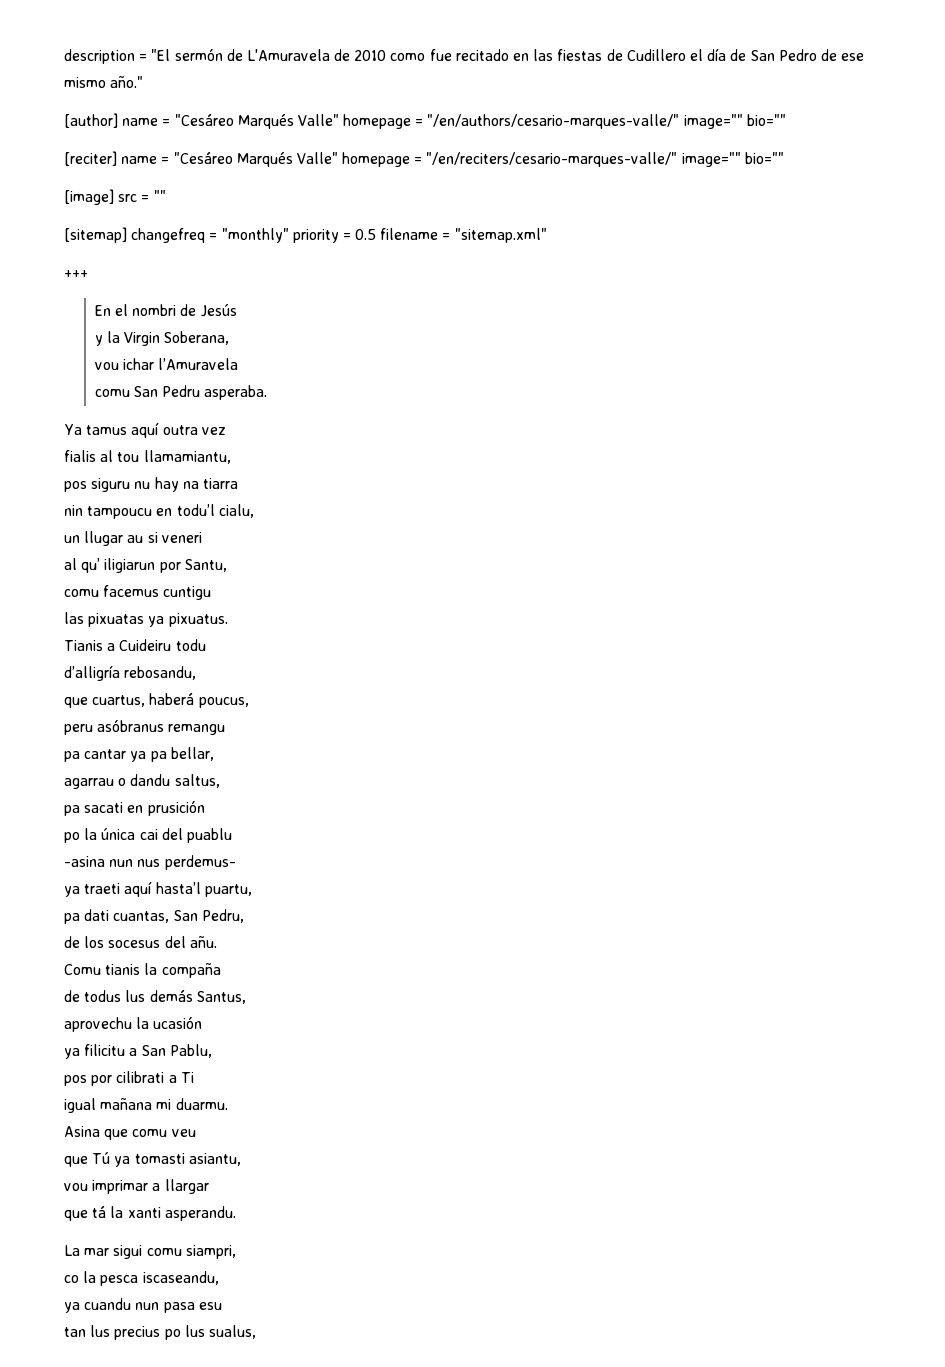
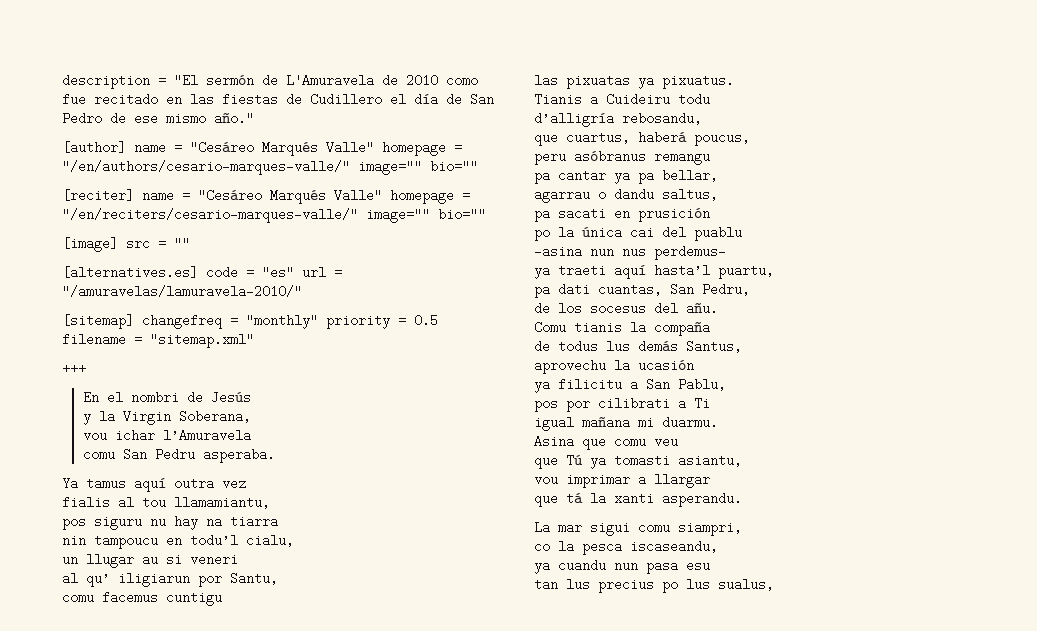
+ [alternatives.es] code = "es" url = "/amuravelas/lamuravela-2010/"

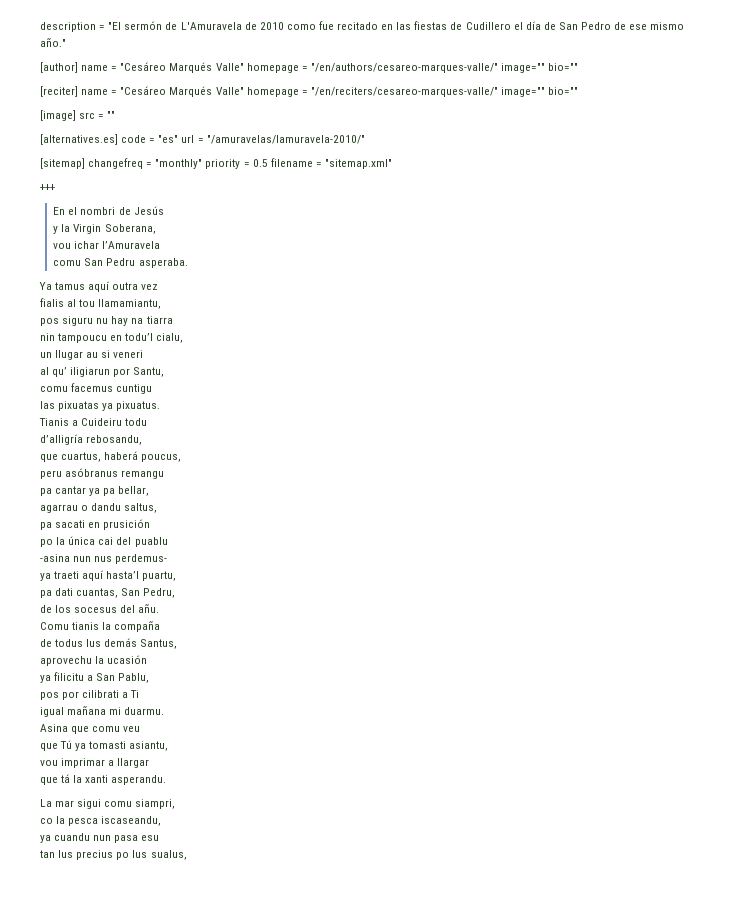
- [author] name = "Cesáreo Marqués Valle" homepage = "/en/authors/cesario-marques-valle/" image="" bio=""
+ [author] name = "Cesáreo Marqués Valle" homepage = "/en/authors/cesareo-marques-valle/" image="" bio=""
- [reciter] name = "Cesáreo Marqués Valle" homepage = "/en/reciters/cesario-marques-valle/" image="" bio=""
+ [reciter] name = "Cesáreo Marqués Valle" homepage = "/en/reciters/cesareo-marques-valle/" image="" bio=""

